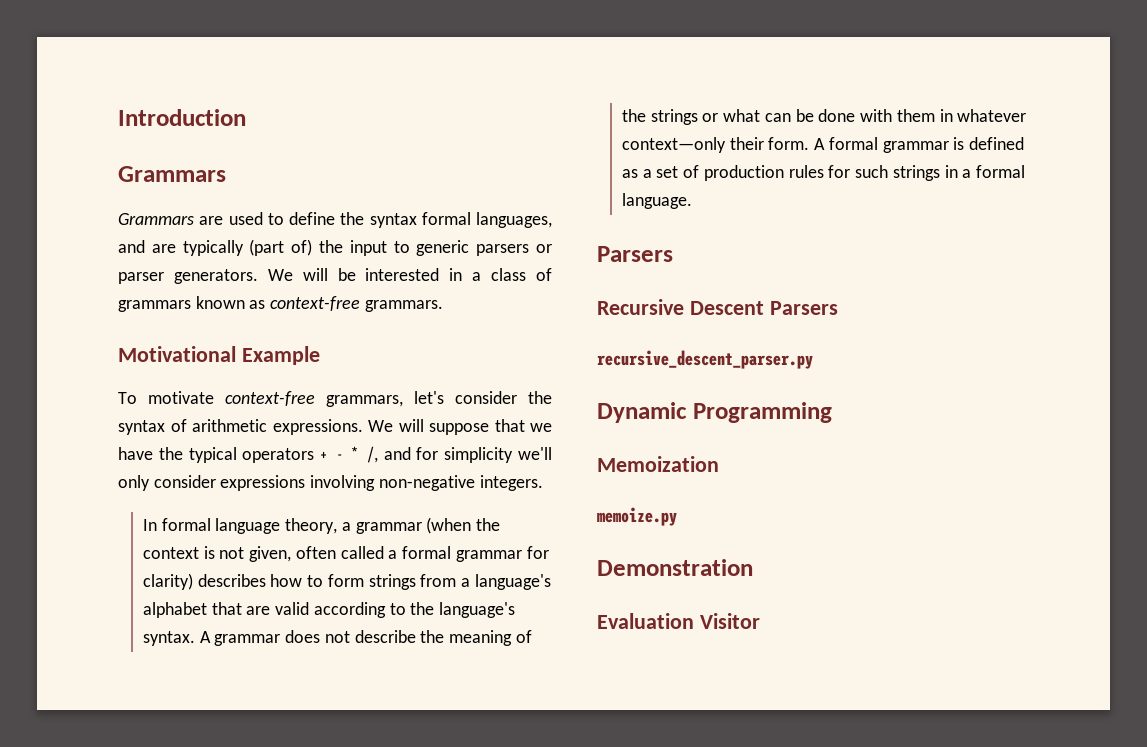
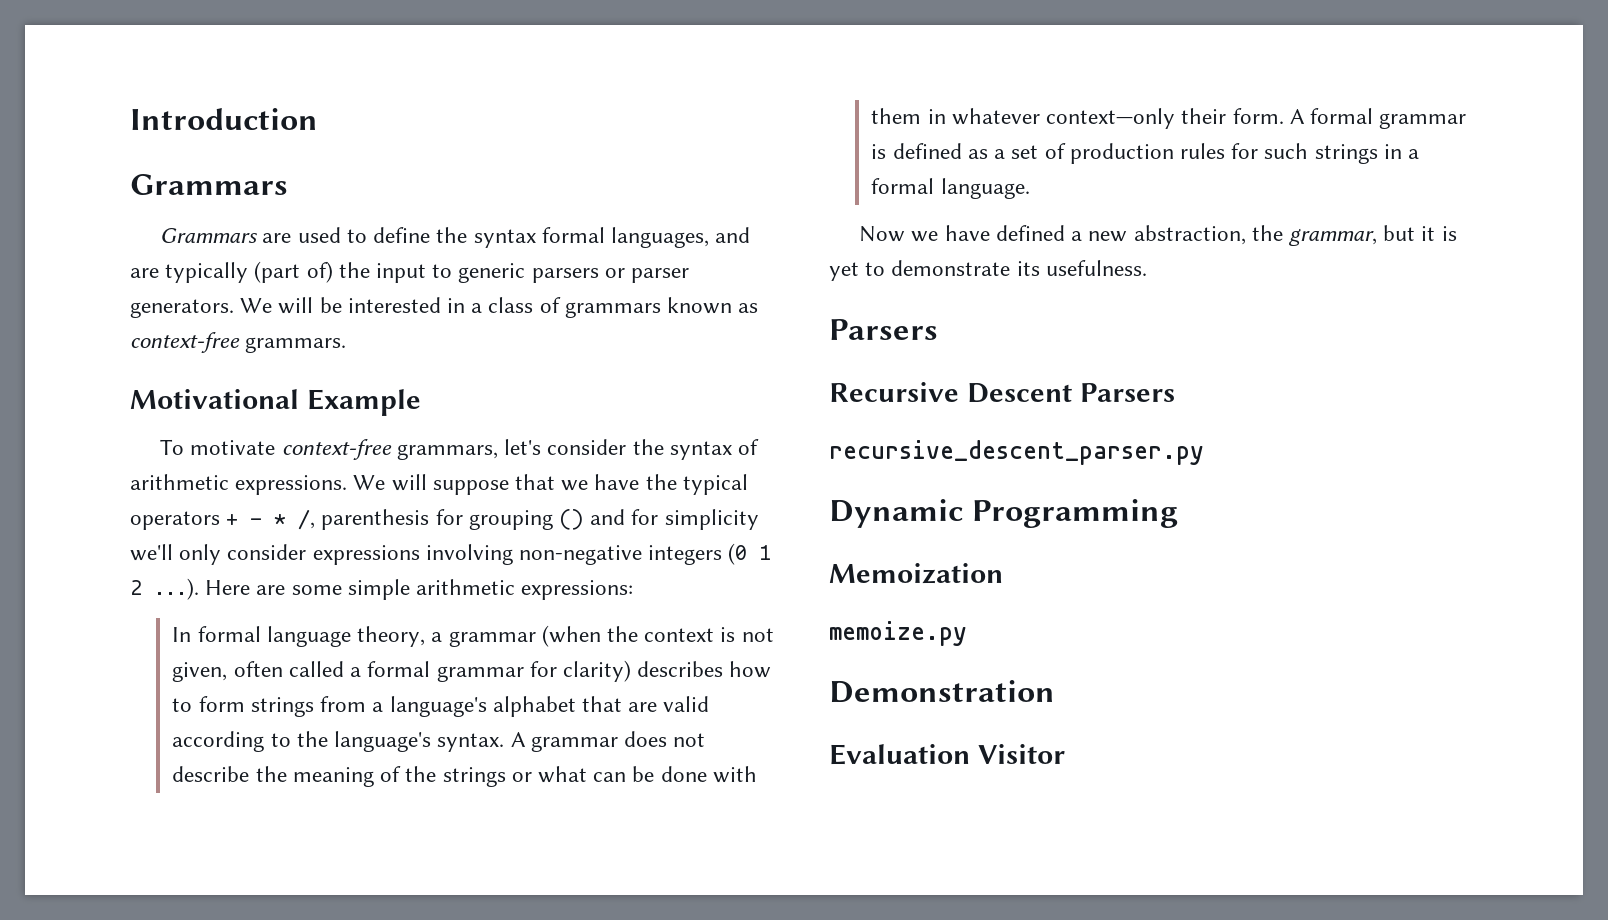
- We will suppose that we have the typical operators + - * /, and for simplicity we'll only consider expressions involving non-negative integers.
+ We will suppose that we have the typical operators + - * /, parenthesis for grouping () and for simplicity we'll only consider expressions involving non-negative integers (0 1 2 ...). Here are some simple arithmetic expressions:
+ Now we have defined a new abstraction, the grammar, but it is yet to demonstrate its usefulness.

